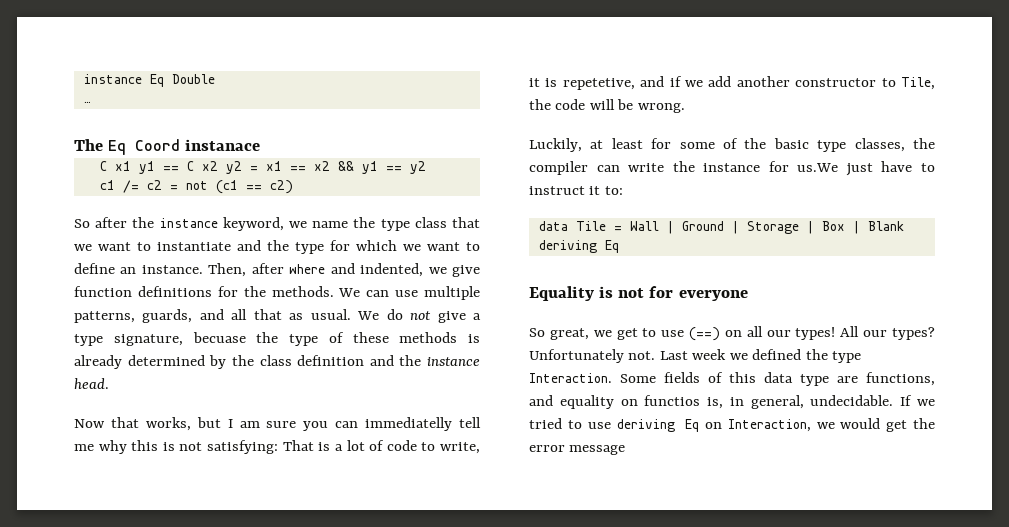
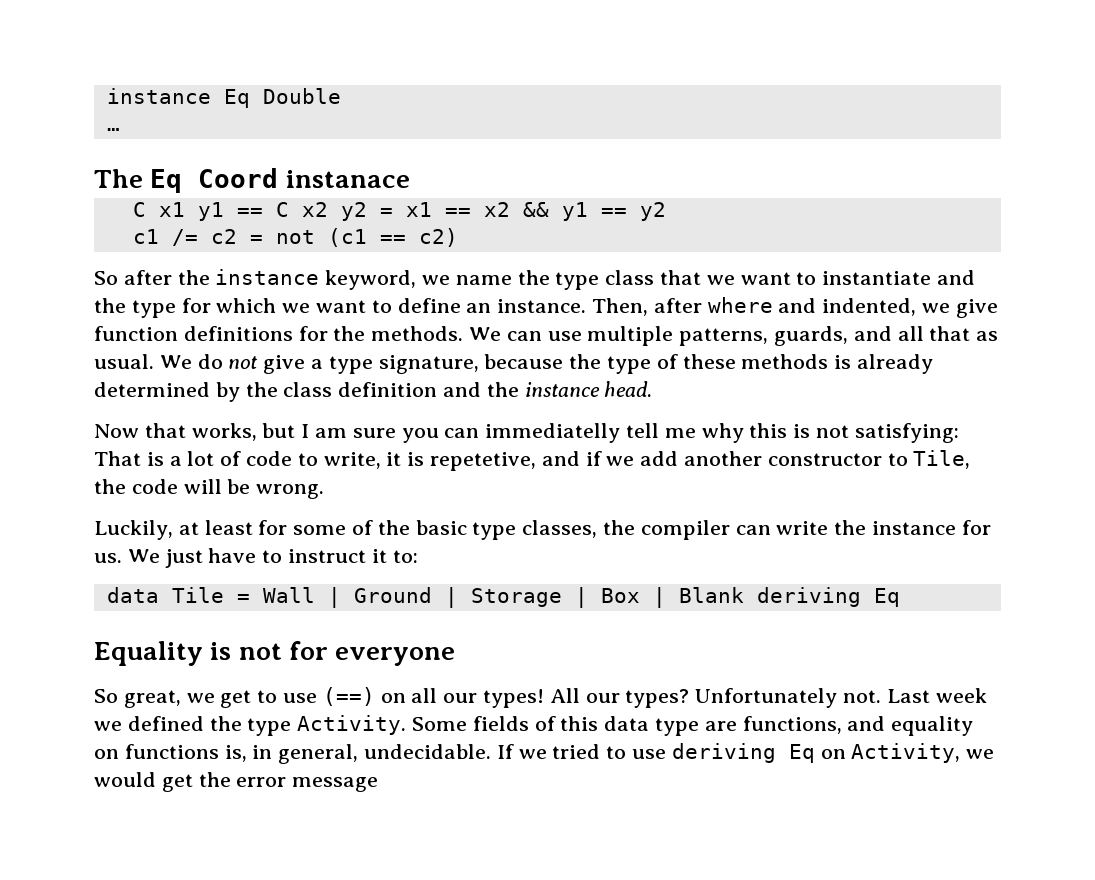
- We do not give a type signature, becuase the type of these methods is already determined by the class definition and the instance head.
+ We do not give a type signature, because the type of these methods is already determined by the class definition and the instance head.
- Luckily, at least for some of the basic type classes, the compiler can write the instance for us.We just have to instruct it to:
+ Luckily, at least for some of the basic type classes, the compiler can write the instance for us. We just have to instruct it to:
- Last week we defined the type Interaction.
+ Last week we defined the type Activity.
- Some fields of this data type are functions, and equality on functios is, in general, undecidable.
+ Some fields of this data type are functions, and equality on functions is, in general, undecidable.
- If we tried to use deriving Eq on Interaction, we would get the error message
+ If we tried to use deriving Eq on Activity, we would get the error message

